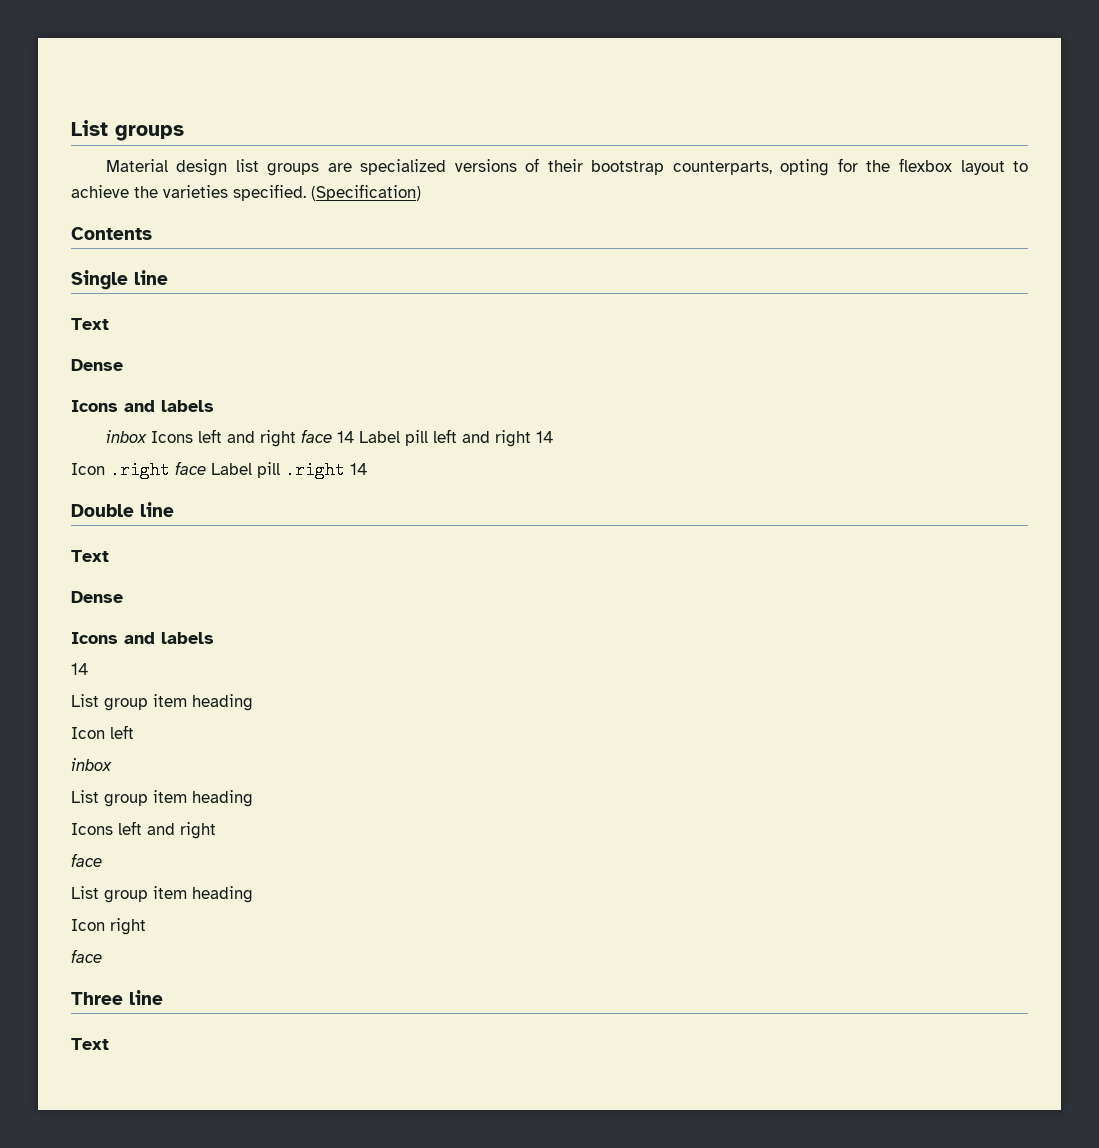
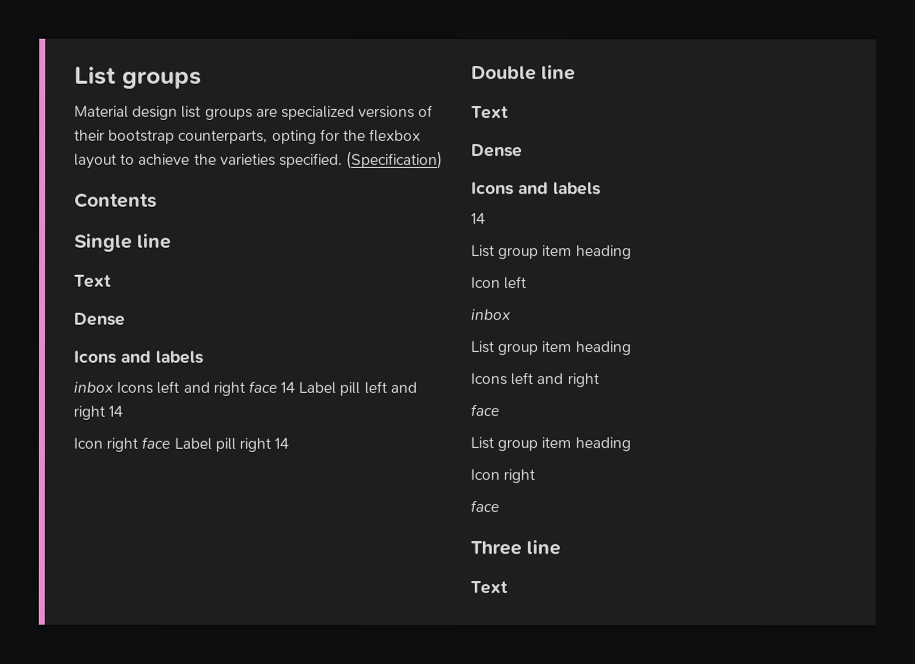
- Icon .right face Label pill .right 14
+ Icon right face Label pill right 14

